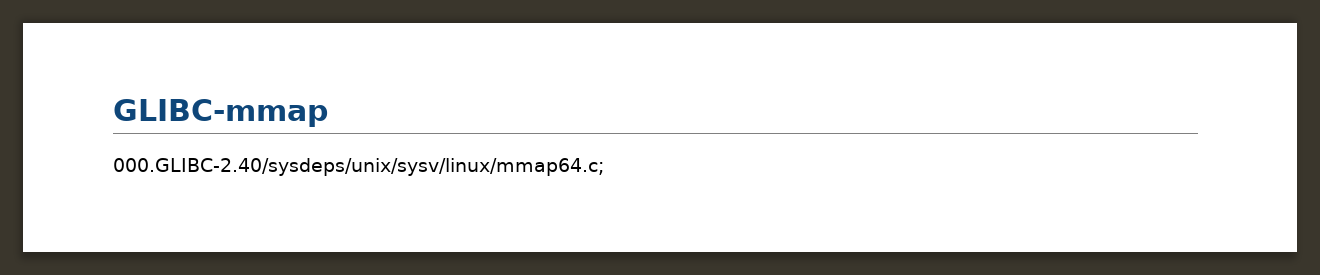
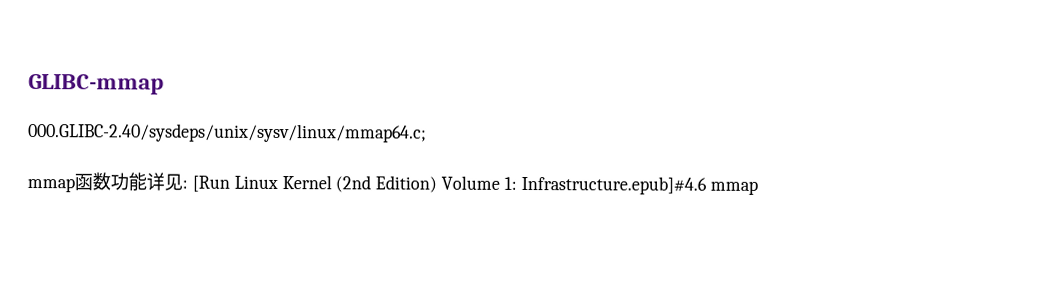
+ mmap函数功能详见: [Run Linux Kernel (2nd Edition) Volume 1: Infrastructure.epub]#4.6 mmap

